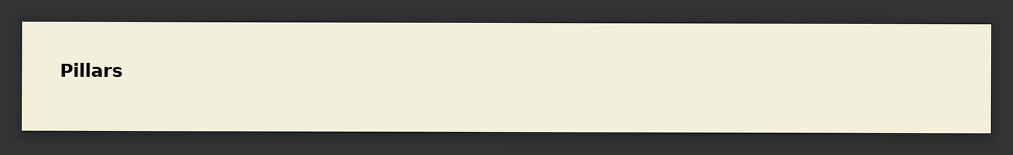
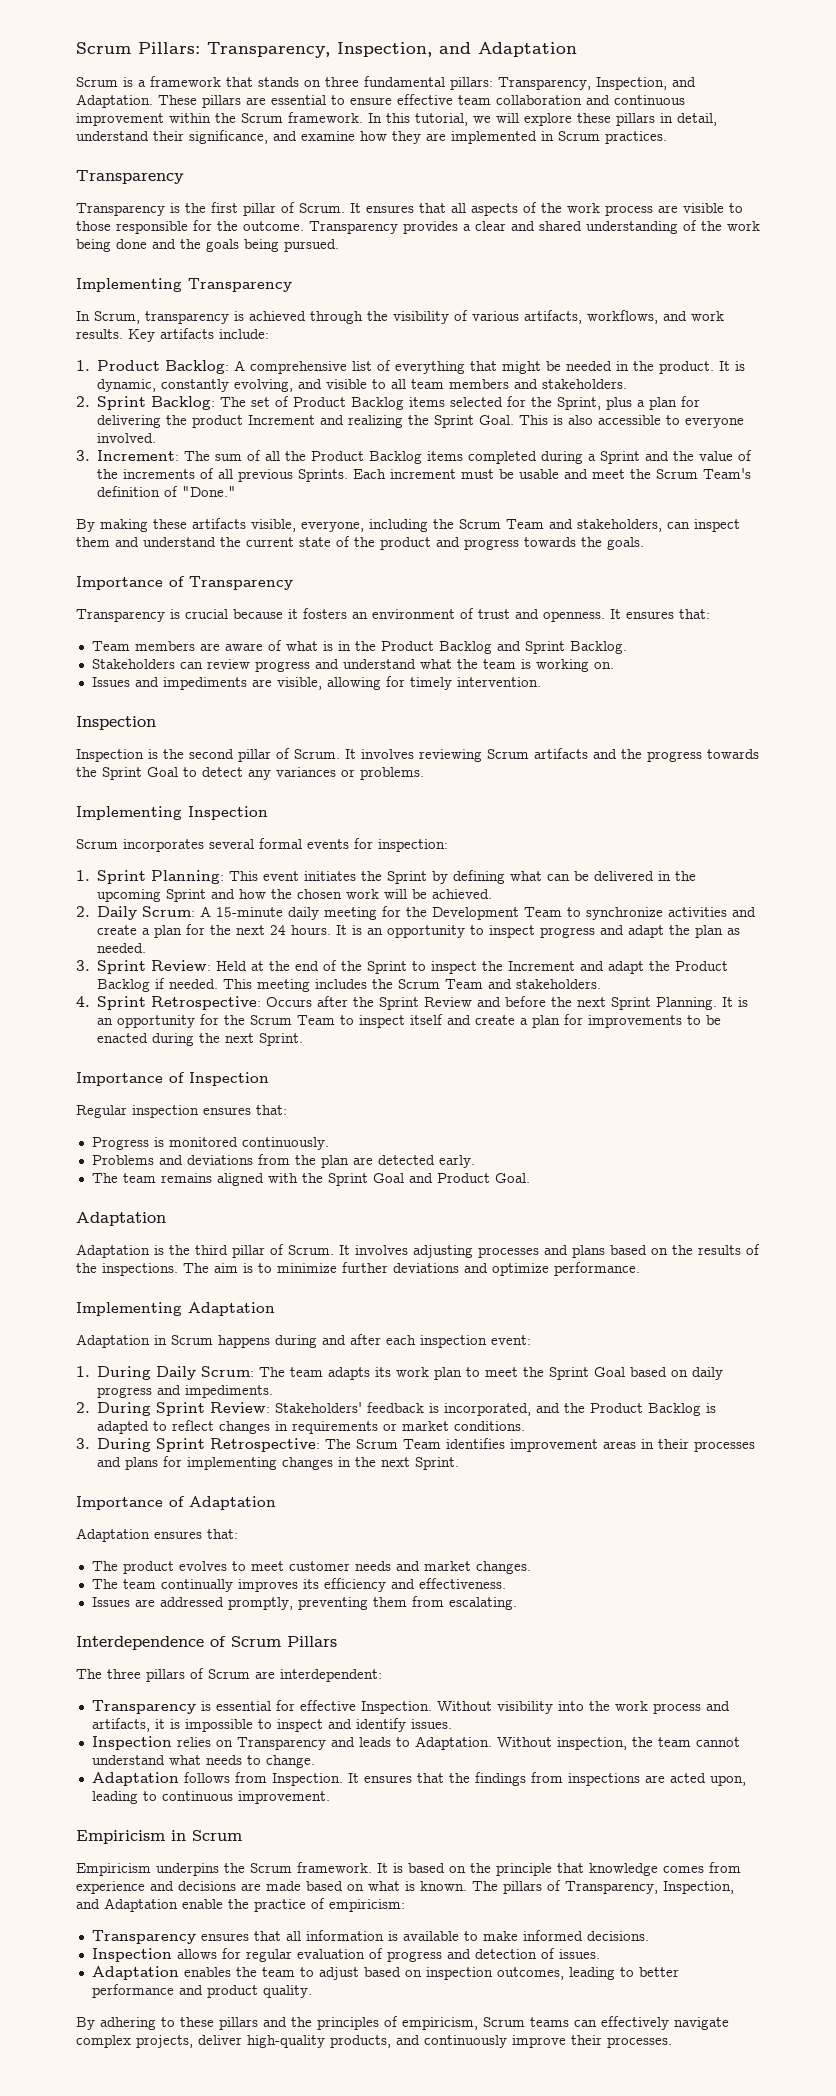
- Pillars
+ Scrum Pillars: Transparency, Inspection, and Adaptation
+ Scrum is a framework that stands on three fundamental pillars: Transparency, Inspection, and Adaptation. These pillars are essential to ensure effective team collaboration and continuous improvement within the Scrum framework. In this tutorial, we will explore these pillars in detail, understand their significance, and examine how they are implemented in Scrum practices.
+ Transparency
+ Transparency is the first pillar of Scrum. It ensures that all aspects of the work process are visible to those responsible for the outcome. Transparency provides a clear and shared understanding of the work being done and the goals being pursued.
+ Implementing Transparency
+ In Scrum, transparency is achieved through the visibility of various artifacts, workflows, and work results. Key artifacts include:
+ 1. Product Backlog: A comprehensive list of everything that might be needed in the product. It is dynamic, constantly evolving, and visible to all team members and stakeholders.
+ 2. Sprint Backlog: The set of Product Backlog items selected for the Sprint, plus a plan for delivering the product Increment and realizing the Sprint Goal. This is also accessible to everyone involved.
+ 3. Increment: The sum of all the Product Backlog items completed during a Sprint and the value of the increments of all previous Sprints. Each increment must be usable and meet the Scrum Team's definition of "Done."
+ By making these artifacts visible, everyone, including the Scrum Team and stakeholders, can inspect them and understand the current state of the product and progress towards the goals.
+ Importance of Transparency
+ Transparency is crucial because it fosters an environment of trust and openness. It ensures that:
+ Team members are aware of what is in the Product Backlog and Sprint Backlog.
+ Stakeholders can review progress and understand what the team is working on.
+ Issues and impediments are visible, allowing for timely intervention.
+ Inspection
+ Inspection is the second pillar of Scrum. It involves reviewing Scrum artifacts and the progress towards the Sprint Goal to detect any variances or problems.
+ Implementing Inspection
+ Scrum incorporates several formal events for inspection:
+ 1. Sprint Planning: This event initiates the Sprint by defining what can be delivered in the upcoming Sprint and how the chosen work will be achieved.
+ 2. Daily Scrum: A 15-minute daily meeting for the Development Team to synchronize activities and create a plan for the next 24 hours. It is an opportunity to inspect progress and adapt the plan as needed.
+ 3. Sprint Review: Held at the end of the Sprint to inspect the Increment and adapt the Product Backlog if needed. This meeting includes the Scrum Team and stakeholders.
+ 4. Sprint Retrospective: Occurs after the Sprint Review and before the next Sprint Planning. It is an opportunity for the Scrum Team to inspect itself and create a plan for improvements to be enacted during the next Sprint.
+ Importance of Inspection
+ Regular inspection ensures that:
+ Progress is monitored continuously.
+ Problems and deviations from the plan are detected early.
+ The team remains aligned with the Sprint Goal and Product Goal.
+ Adaptation
+ Adaptation is the third pillar of Scrum. It involves adjusting processes and plans based on the results of the inspections. The aim is to minimize further deviations and optimize performance.
+ Implementing Adaptation
+ Adaptation in Scrum happens during and after each inspection event:
+ 1. During Daily Scrum: The team adapts its work plan to meet the Sprint Goal based on daily progress and impediments.
+ 2. During Sprint Review: Stakeholders' feedback is incorporated, and the Product Backlog is adapted to reflect changes in requirements or market conditions.
+ 3. During Sprint Retrospective: The Scrum Team identifies improvement areas in their processes and plans for implementing changes in the next Sprint.
+ Importance of Adaptation
+ Adaptation ensures that:
+ The product evolves to meet customer needs and market changes.
+ The team continually improves its efficiency and effectiveness.
+ Issues are addressed promptly, preventing them from escalating.
+ Interdependence of Scrum Pillars
+ The three pillars of Scrum are interdependent:
+ Transparency is essential for effective Inspection. Without visibility into the work process and artifacts, it is impossible to inspect and identify issues.
+ Inspection relies on Transparency and leads to Adaptation. Without inspection, the team cannot understand what needs to change.
+ Adaptation follows from Inspection. It ensures that the findings from inspections are acted upon, leading to continuous improvement.
+ Empiricism in Scrum
+ Empiricism underpins the Scrum framework. It is based on the principle that knowledge comes from experience and decisions are made based on what is known. The pillars of Transparency, Inspection, and Adaptation enable the practice of empiricism:
+ Transparency ensures that all information is available to make informed decisions.
+ Inspection allows for regular evaluation of progress and detection of issues.
+ Adaptation enables the team to adjust based on inspection outcomes, leading to better performance and product quality.
+ By adhering to these pillars and the principles of empiricism, Scrum teams can effectively navigate complex projects, deliver high-quality products, and continuously improve their processes.

